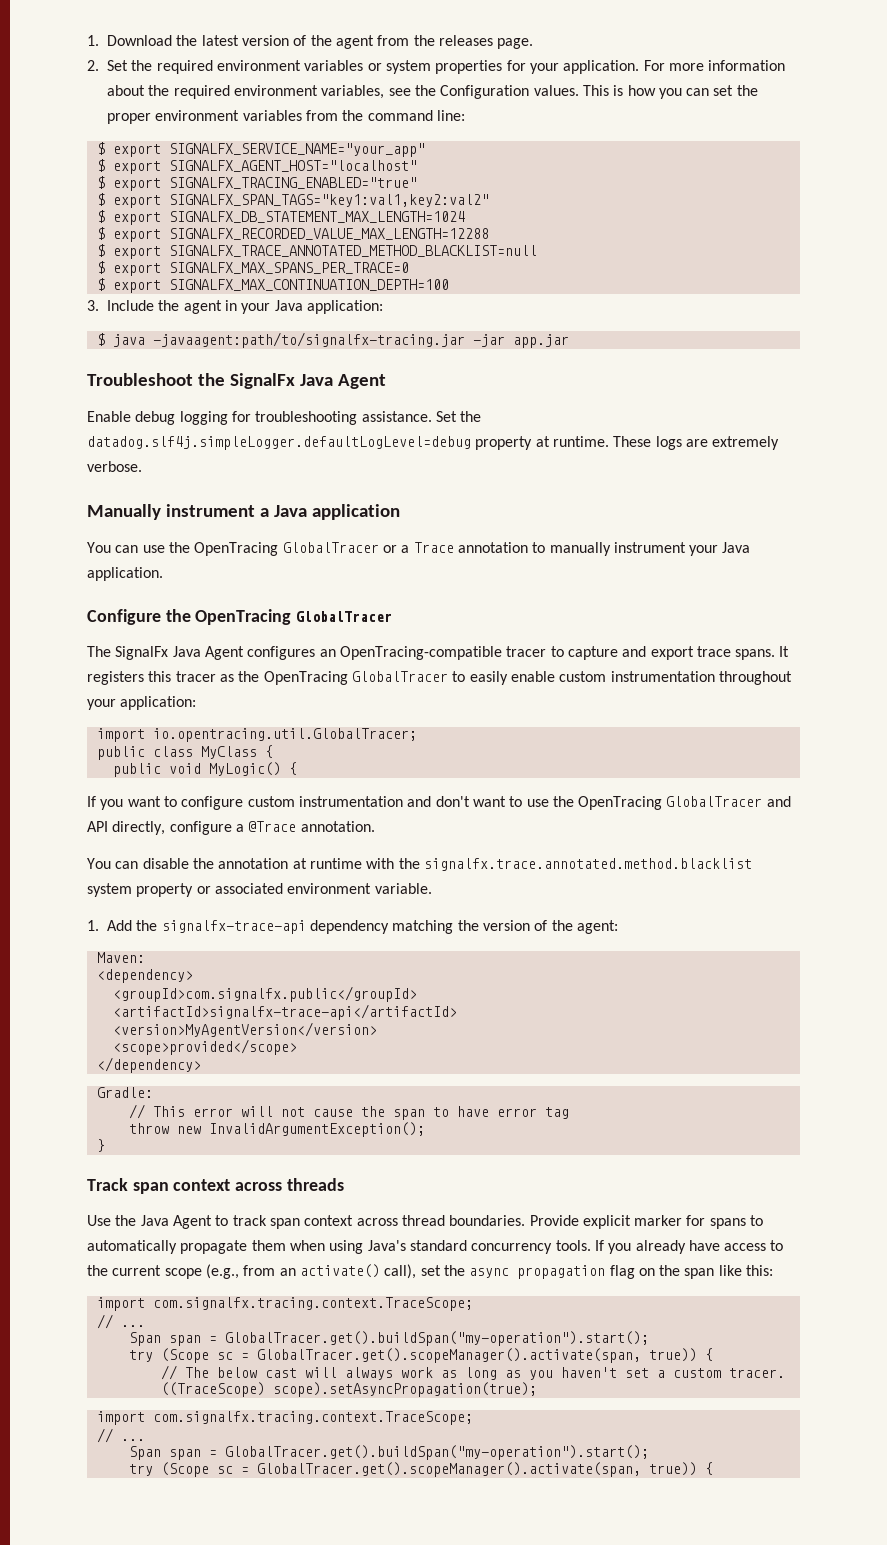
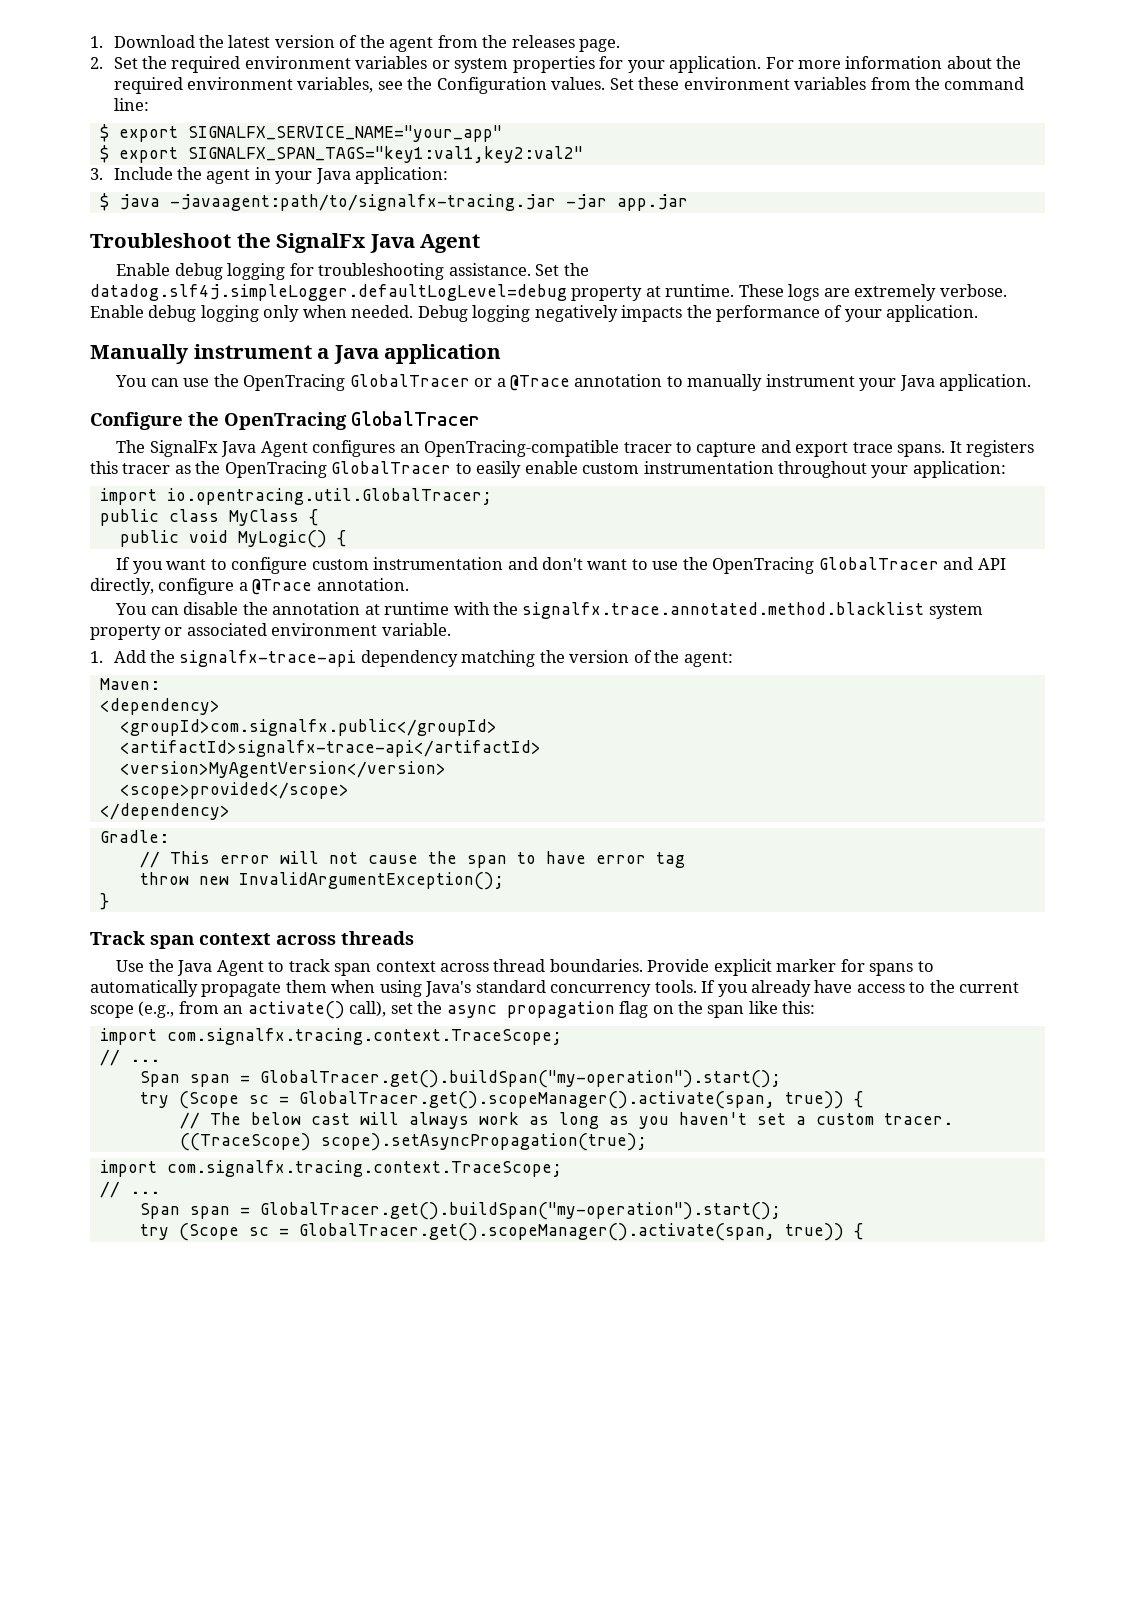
- This is how you can set the proper environment variables from the command line:
+ Set these environment variables from the command line:
- $ export SIGNALFX_AGENT_HOST="localhost"
- $ export SIGNALFX_TRACING_ENABLED="true"
  $ export SIGNALFX_SPAN_TAGS="key1:val1,key2:val2"
- $ export SIGNALFX_DB_STATEMENT_MAX_LENGTH=1024
- $ export SIGNALFX_RECORDED_VALUE_MAX_LENGTH=12288
- $ export SIGNALFX_TRACE_ANNOTATED_METHOD_BLACKLIST=null
- $ export SIGNALFX_MAX_SPANS_PER_TRACE=0
- $ export SIGNALFX_MAX_CONTINUATION_DEPTH=100
+ Enable debug logging only when needed. Debug logging negatively impacts the performance of your application.
- You can use the OpenTracing GlobalTracer or a Trace annotation to manually instrument your Java application.
+ You can use the OpenTracing GlobalTracer or a @Trace annotation to manually instrument your Java application.

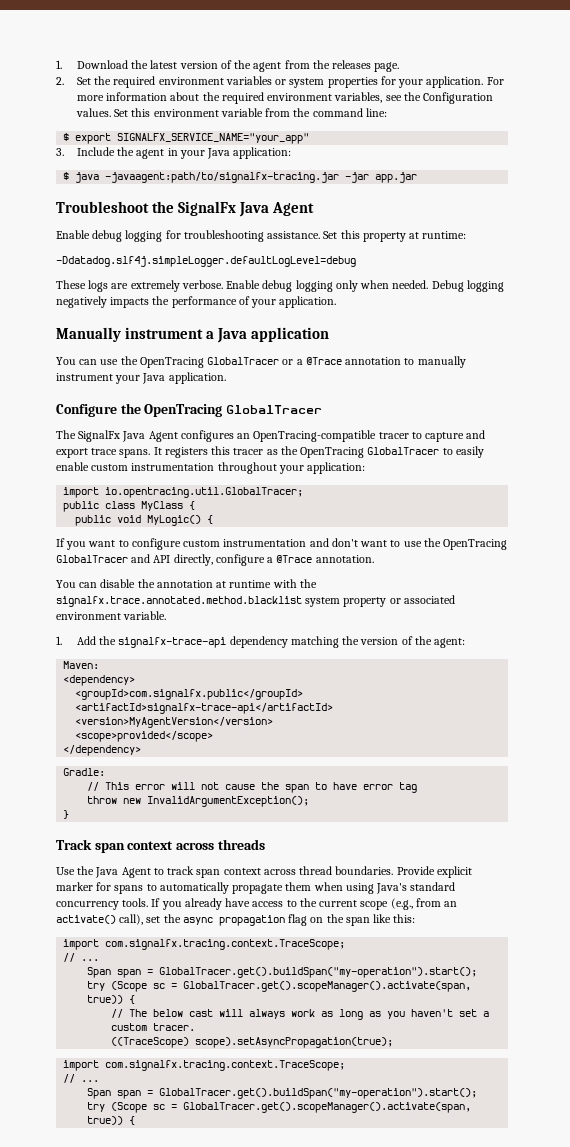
- Set these environment variables from the command line:
+ Set this environment variable from the command line:
- $ export SIGNALFX_SPAN_TAGS="key1:val1,key2:val2"
- Set the datadog.slf4j.simpleLogger.defaultLogLevel=debug property at runtime. These logs are extremely verbose.
+ Set this property at runtime:
+ -Ddatadog.slf4j.simpleLogger.defaultLogLevel=debug
+ These logs are extremely verbose.

